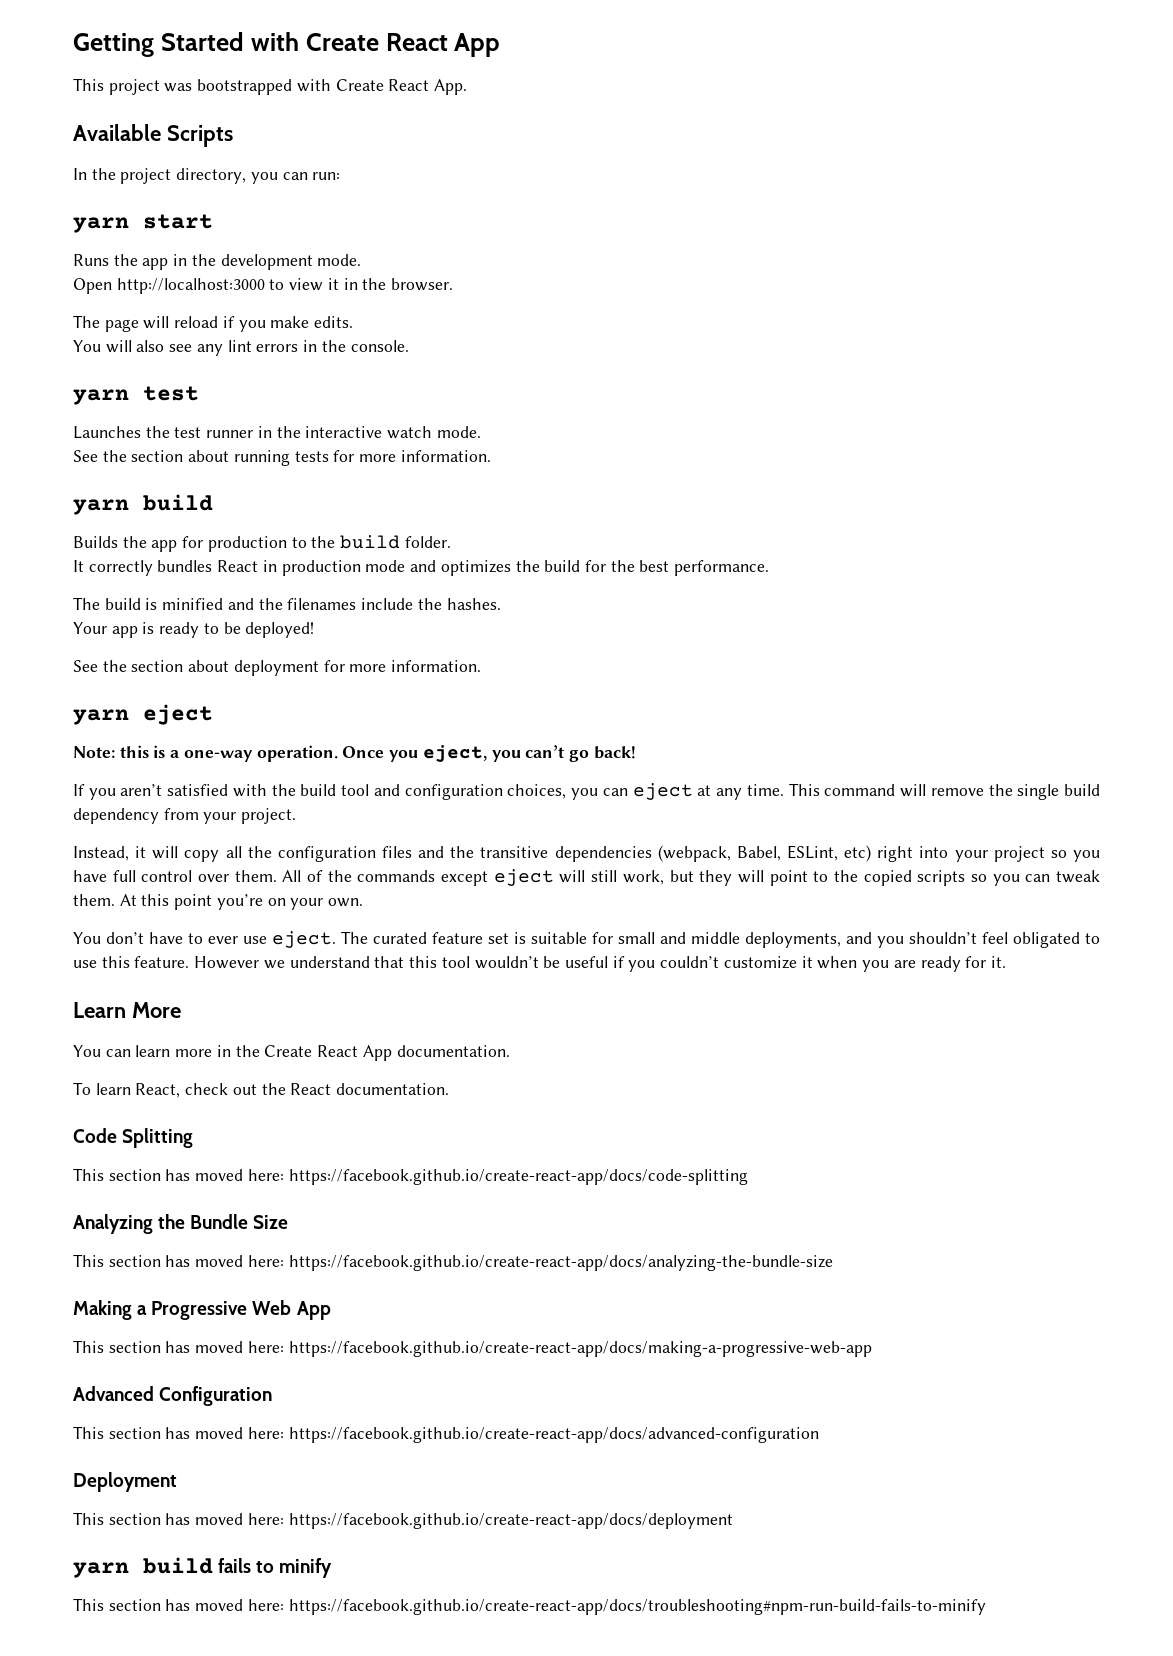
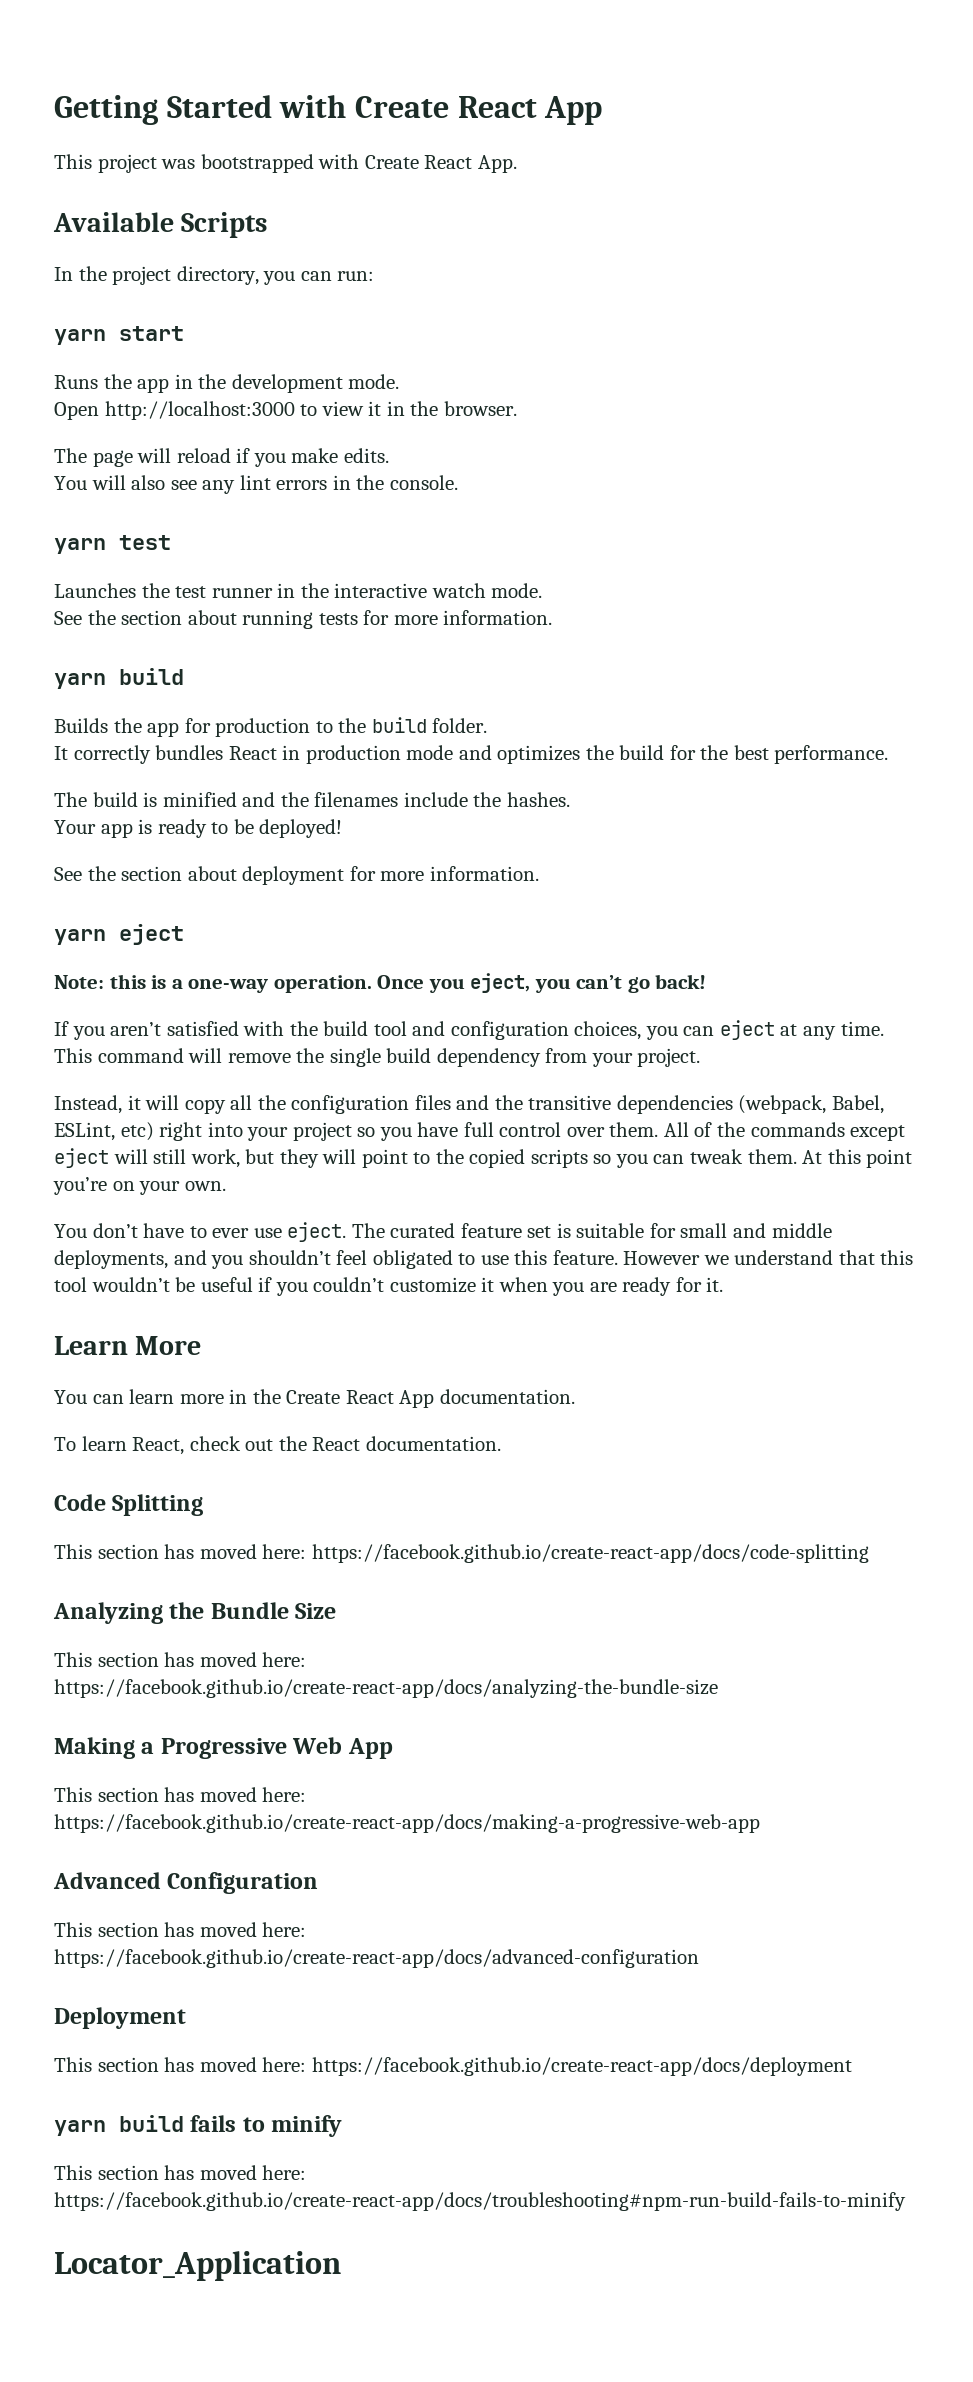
+ Locator_Application

